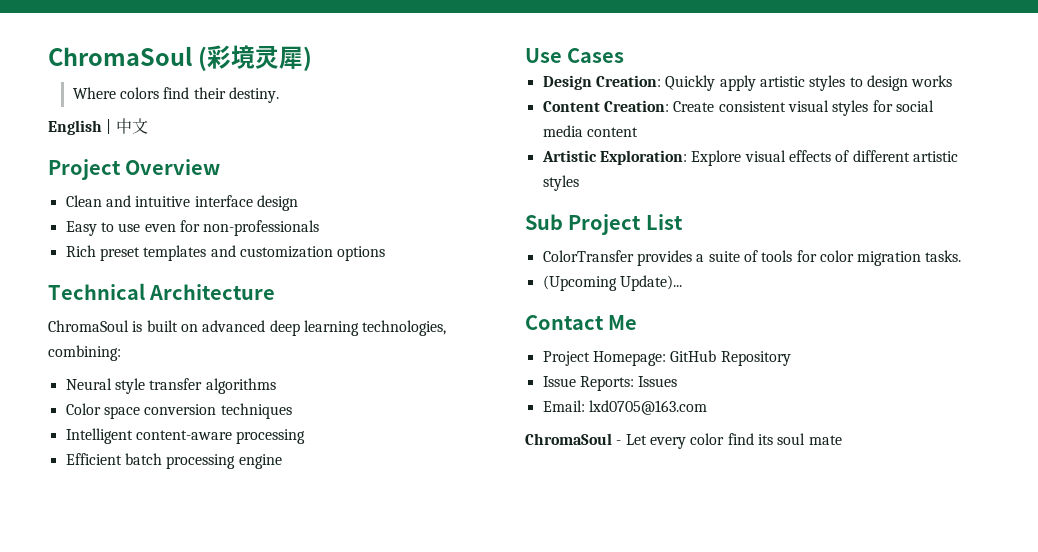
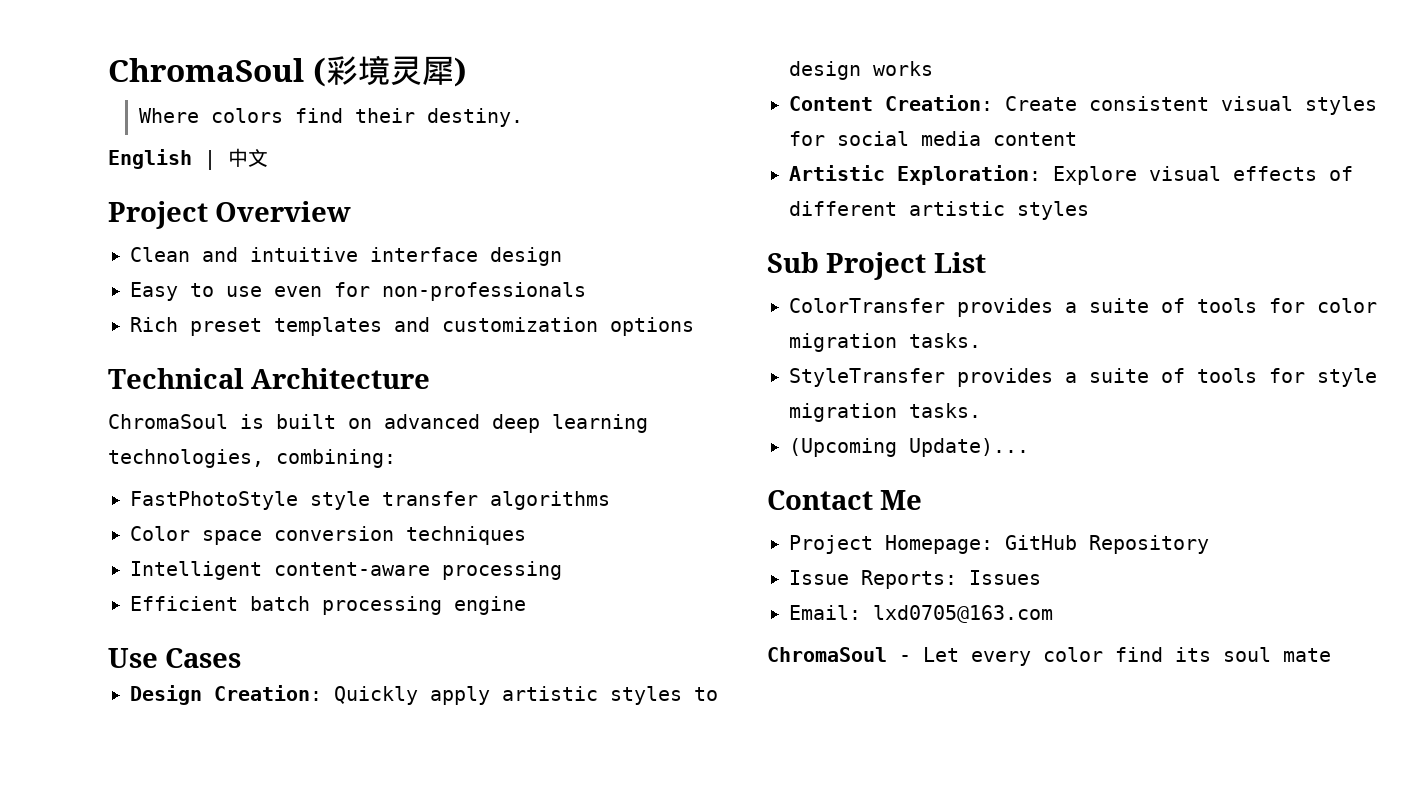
- Neural style transfer algorithms
+ FastPhotoStyle style transfer algorithms
+ StyleTransfer provides a suite of tools for style migration tasks.

